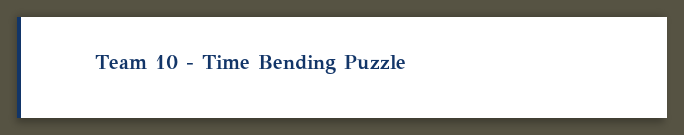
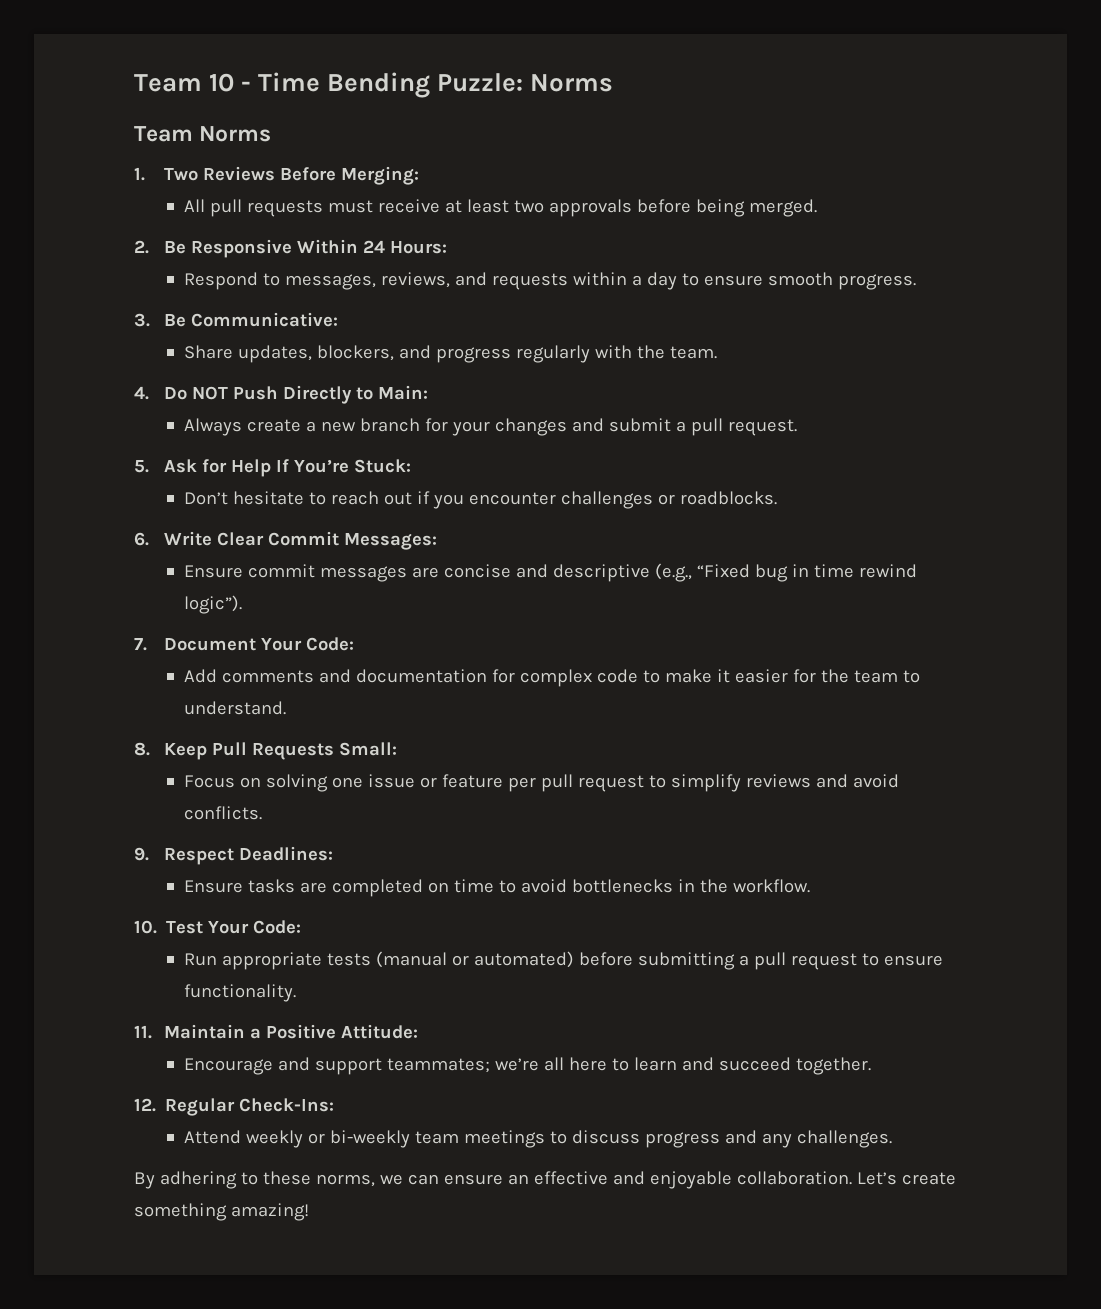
- Team 10 - Time Bending Puzzle
+ Team 10 - Time Bending Puzzle: Norms
+ Team Norms
+ 1. Two Reviews Before Merging:
+ All pull requests must receive at least two approvals before being merged.
+ 2. Be Responsive Within 24 Hours:
+ Respond to messages, reviews, and requests within a day to ensure smooth progress.
+ 3. Be Communicative:
+ Share updates, blockers, and progress regularly with the team.
+ 4. Do NOT Push Directly to Main:
+ Always create a new branch for your changes and submit a pull request.
+ 5. Ask for Help If You’re Stuck:
+ Don’t hesitate to reach out if you encounter challenges or roadblocks.
+ 6. Write Clear Commit Messages:
+ Ensure commit messages are concise and descriptive (e.g., “Fixed bug in time rewind logic”).
+ 7. Document Your Code:
+ Add comments and documentation for complex code to make it easier for the team to understand.
+ 8. Keep Pull Requests Small:
+ Focus on solving one issue or feature per pull request to simplify reviews and avoid conflicts.
+ 9. Respect Deadlines:
+ Ensure tasks are completed on time to avoid bottlenecks in the workflow.
+ 10. Test Your Code:
+ Run appropriate tests (manual or automated) before submitting a pull request to ensure functionality.
+ 11. Maintain a Positive Attitude:
+ Encourage and support teammates; we’re all here to learn and succeed together.
+ 12. Regular Check-Ins:
+ Attend weekly or bi-weekly team meetings to discuss progress and any challenges.
+ By adhering to these norms, we can ensure an effective and enjoyable collaboration. Let’s create something amazing!

